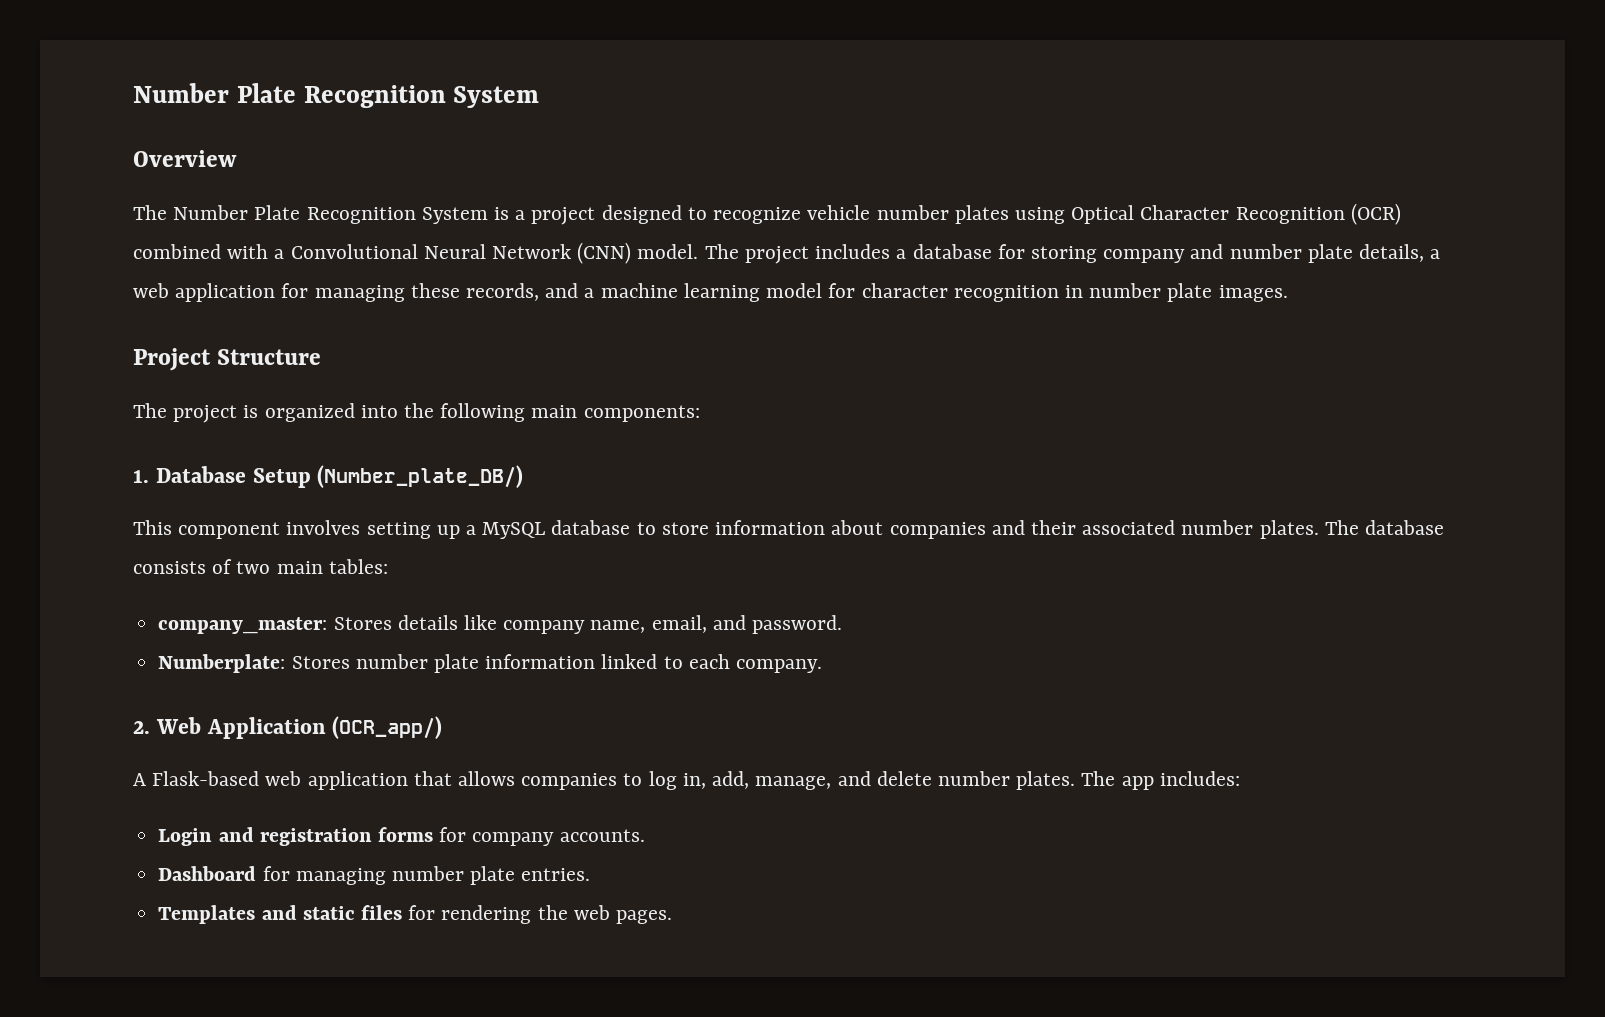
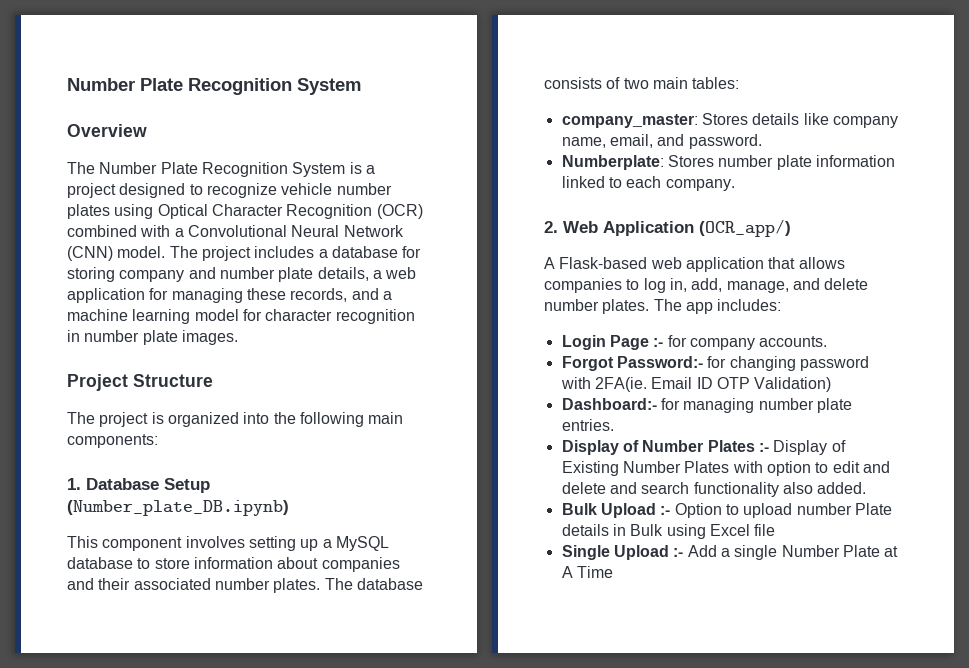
- 1. Database Setup (Number_plate_DB/)
+ 1. Database Setup (Number_plate_DB.ipynb)
- Login and registration forms for company accounts.
+ Login Page :- for company accounts.
- Dashboard for managing number plate entries.
+ Forgot Password:- for changing password with 2FA(ie. Email ID OTP Validation)
+ Dashboard:- for managing number plate entries.
- Templates and static files for rendering the web pages.
+ Display of Number Plates :- Display of Existing Number Plates with option to edit and delete and search functionality also added.
+ Bulk Upload :- Option to upload number Plate details in Bulk using Excel file
+ Single Upload :- Add a single Number Plate at A Time

